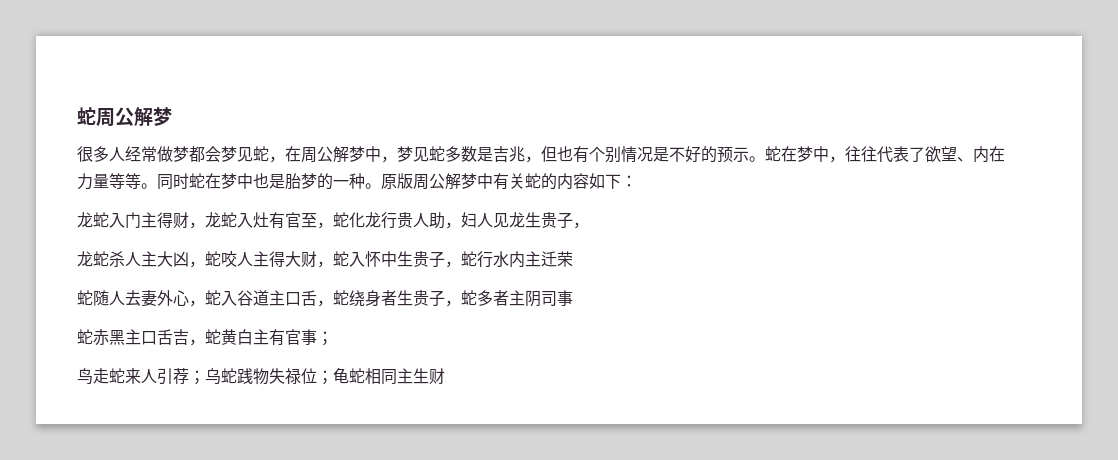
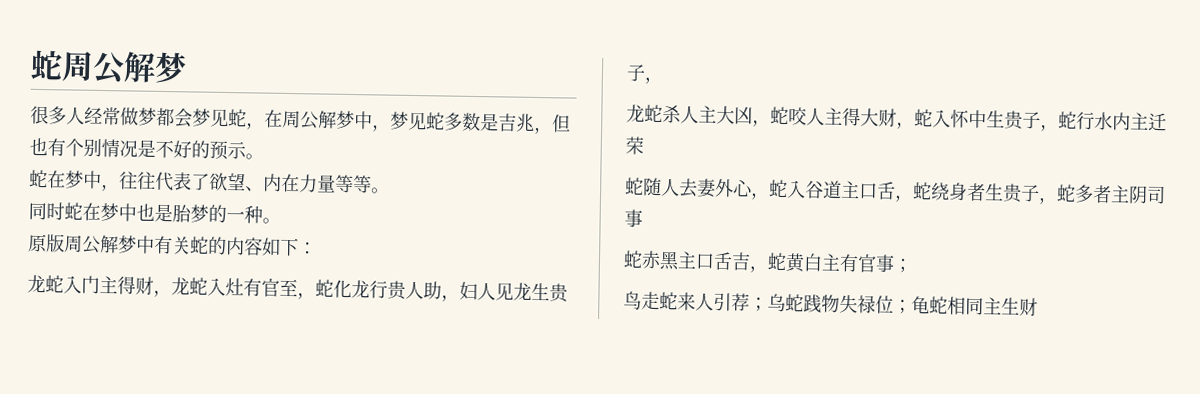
- 很多人经常做梦都会梦见蛇，在周公解梦中，梦见蛇多数是吉兆，但也有个别情况是不好的预示。蛇在梦中，往往代表了欲望、内在力量等等。同时蛇在梦中也是胎梦的一种。原版周公解梦中有关蛇的内容如下：
+ 很多人经常做梦都会梦见蛇，在周公解梦中，梦见蛇多数是吉兆，但也有个别情况是不好的预示。
+ 蛇在梦中，往往代表了欲望、内在力量等等。
+ 同时蛇在梦中也是胎梦的一种。
+ 原版周公解梦中有关蛇的内容如下：

